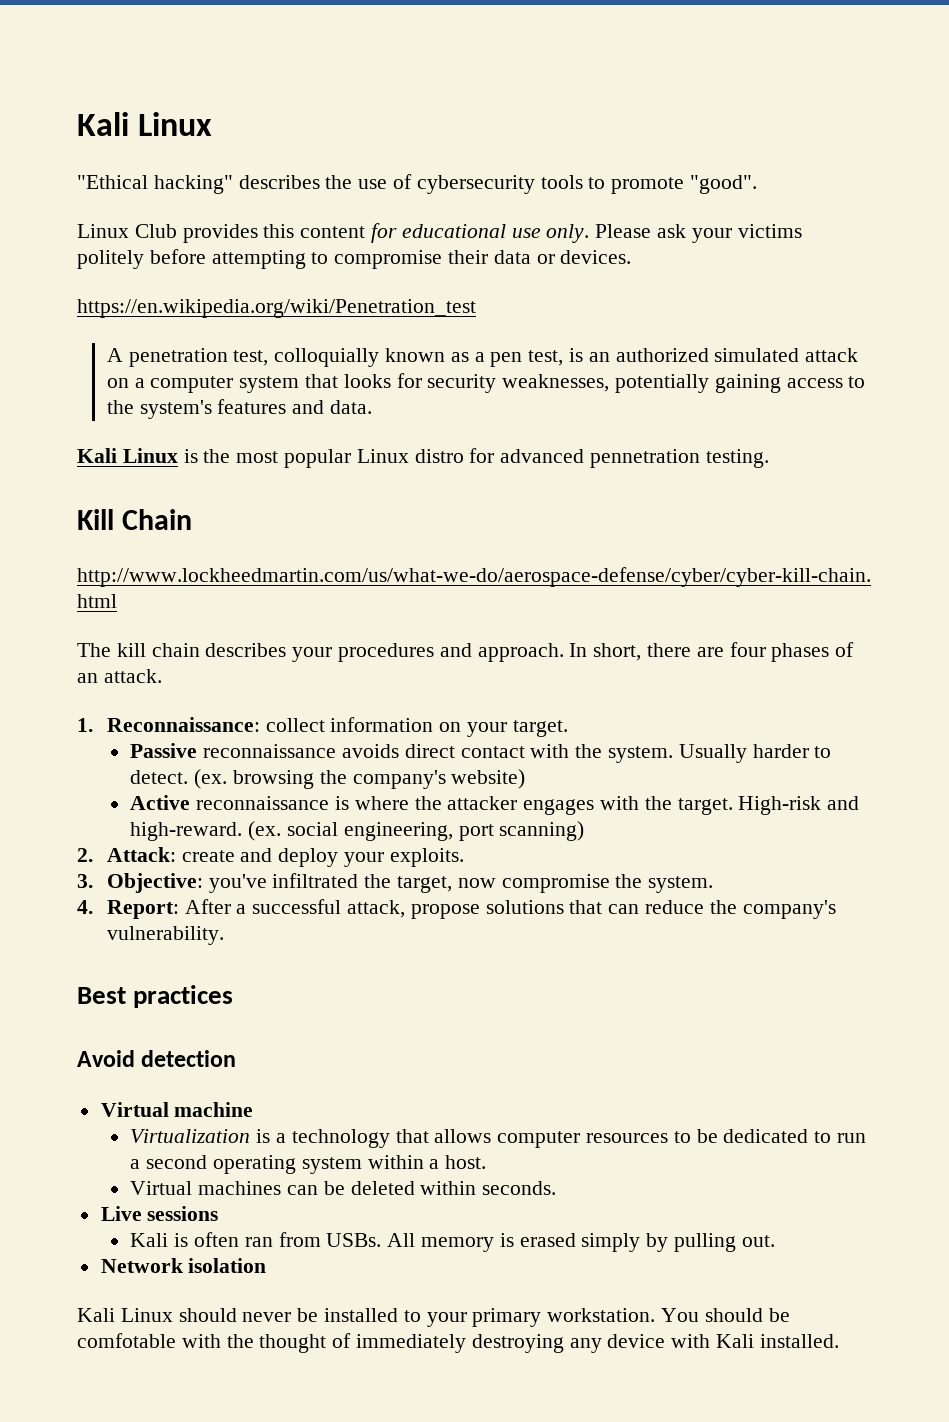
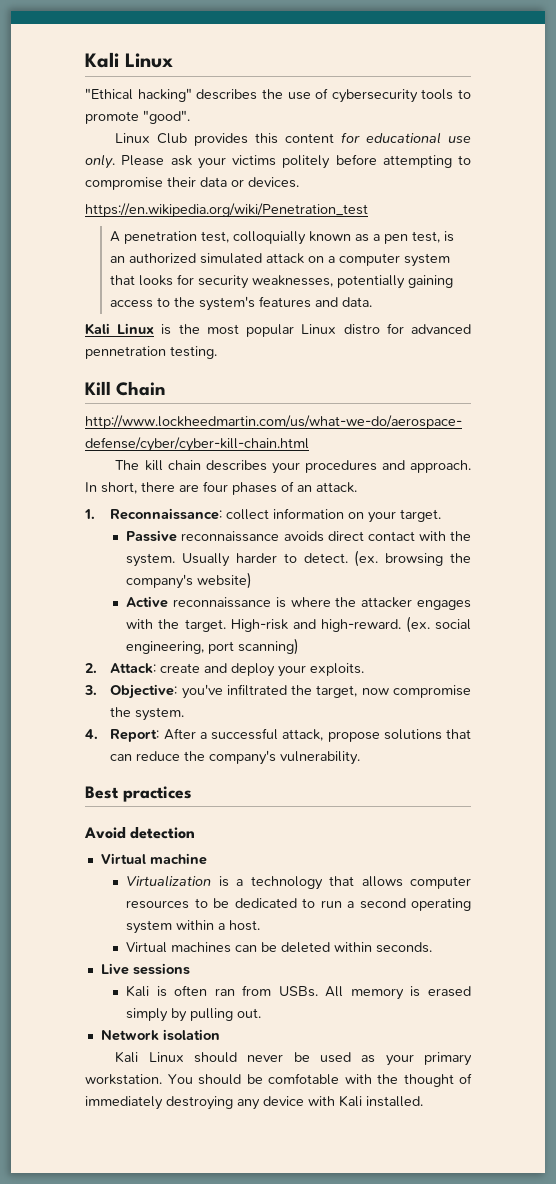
- Kali Linux should never be installed to your primary workstation.
+ Kali Linux should never be used as your primary workstation.

